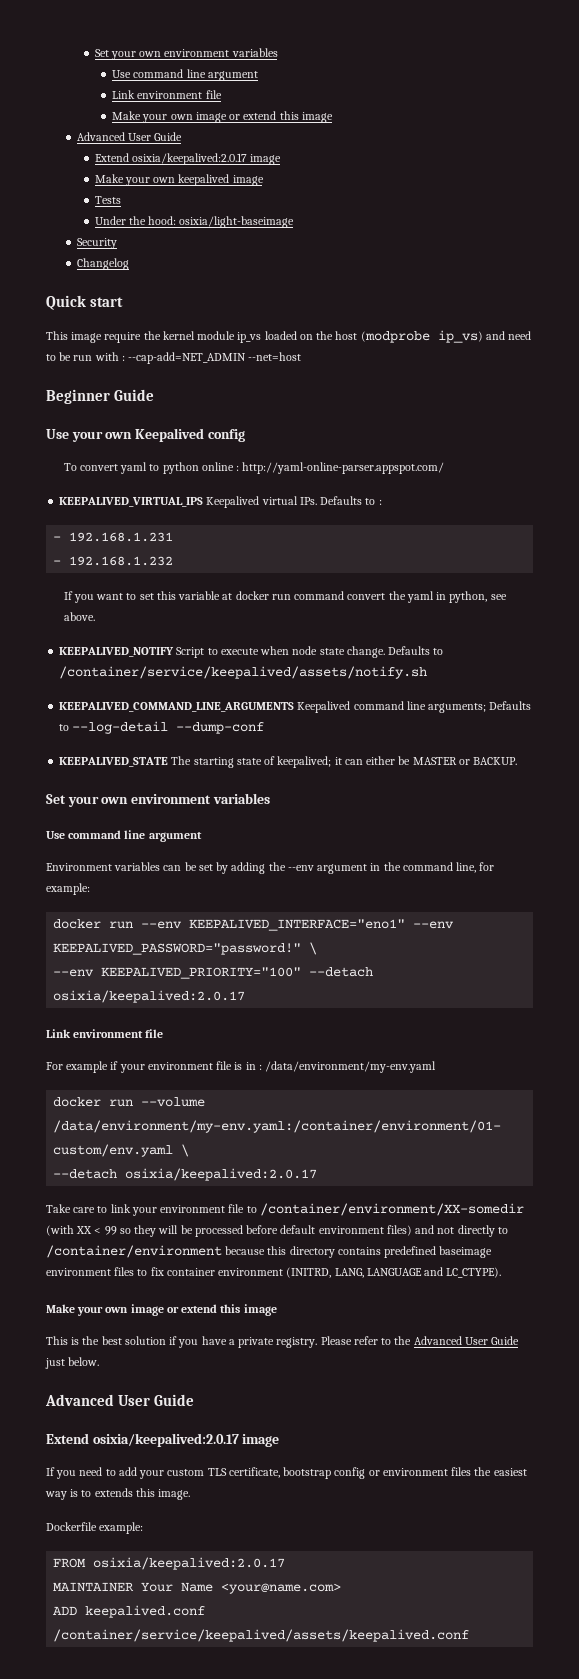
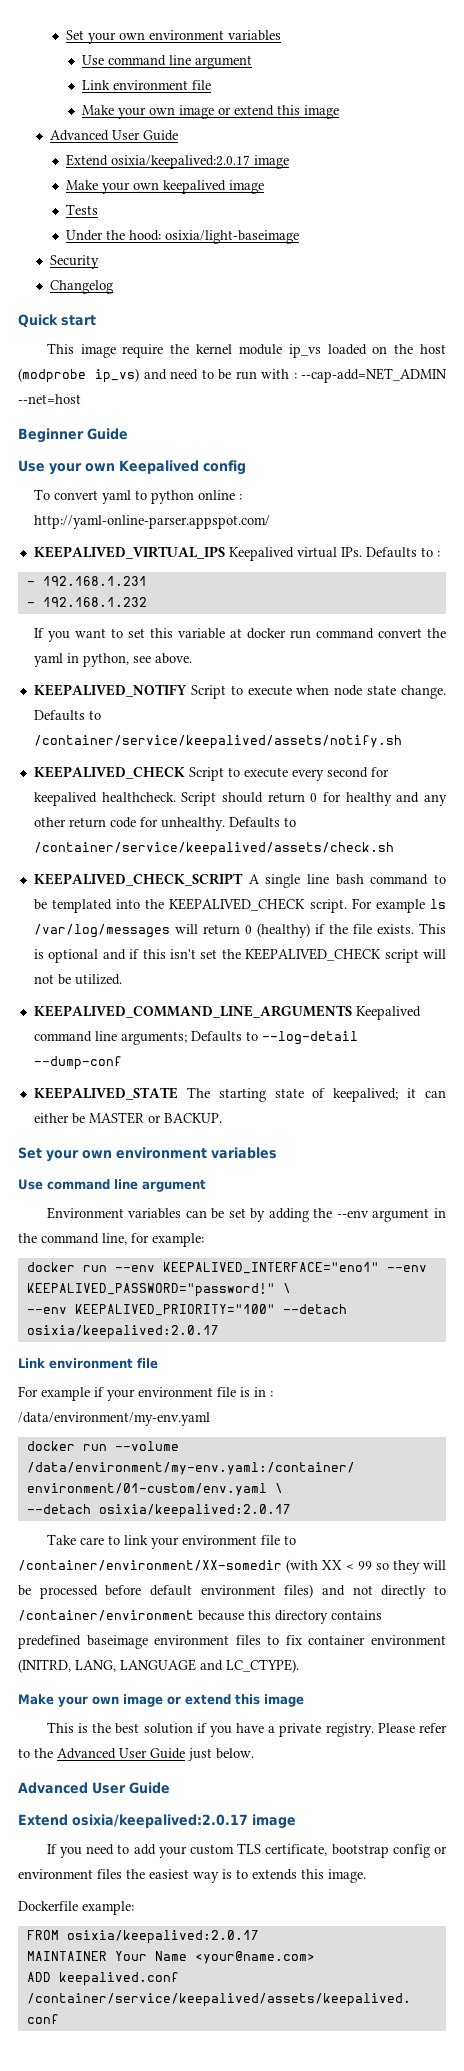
+ KEEPALIVED_CHECK Script to execute every second for keepalived healthcheck. Script should return 0 for healthy and any other return code for unhealthy. Defaults to /container/service/keepalived/assets/check.sh
+ KEEPALIVED_CHECK_SCRIPT A single line bash command to be templated into the KEEPALIVED_CHECK script. For example ls /var/log/messages will return 0 (healthy) if the file exists. This is optional and if this isn't set the KEEPALIVED_CHECK script will not be utilized.

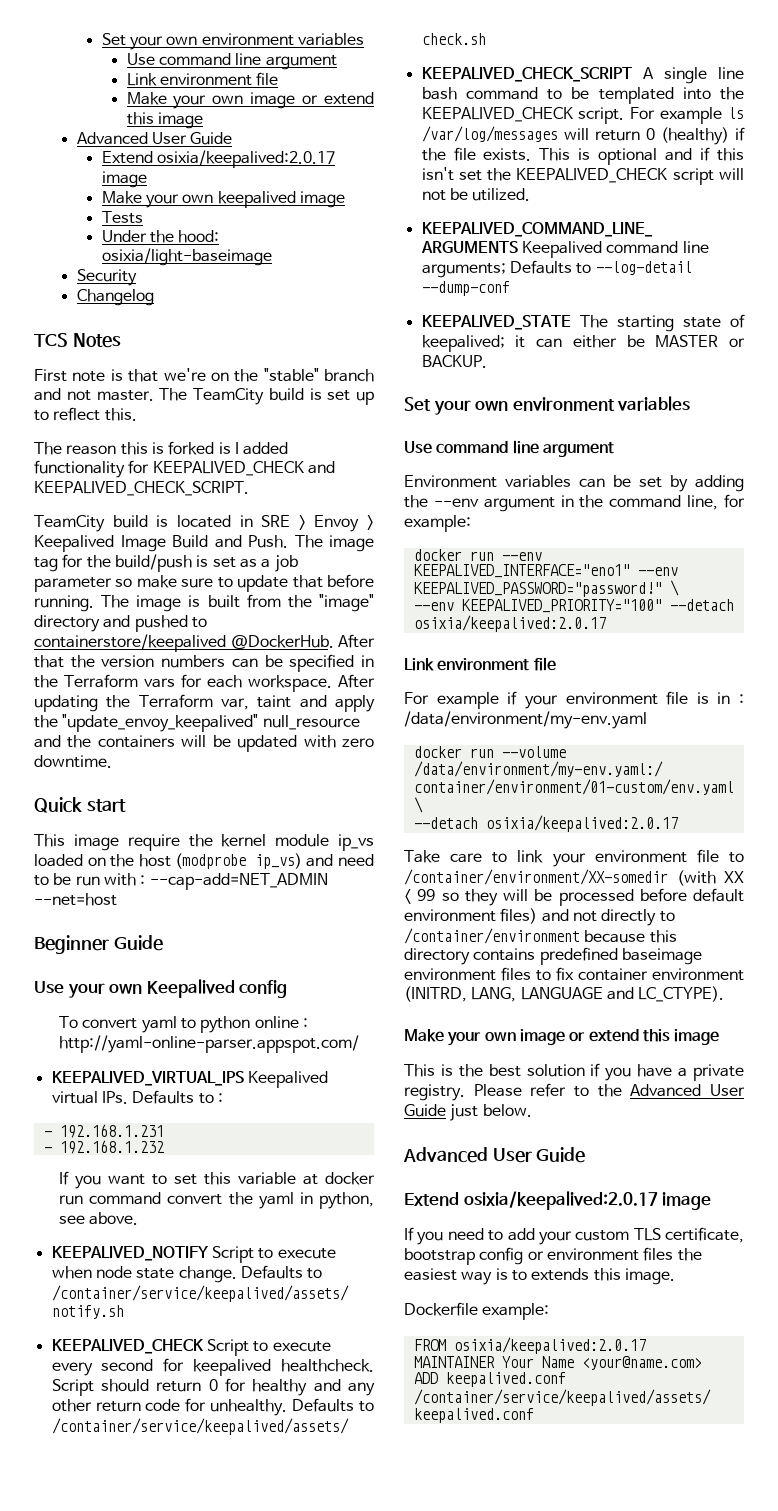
+ TCS Notes
+ First note is that we're on the "stable" branch and not master. The TeamCity build is set up to reflect this.
+ The reason this is forked is I added functionality for KEEPALIVED_CHECK and KEEPALIVED_CHECK_SCRIPT.
+ TeamCity build is located in SRE > Envoy > Keepalived Image Build and Push. The image tag for the build/push is set as a job parameter so make sure to update that before running. The image is built from the "image" directory and pushed to containerstore/keepalived @DockerHub. After that the version numbers can be specified in the Terraform vars for each workspace. After updating the Terraform var, taint and apply the "update_envoy_keepalived" null_resource and the containers will be updated with zero downtime.

